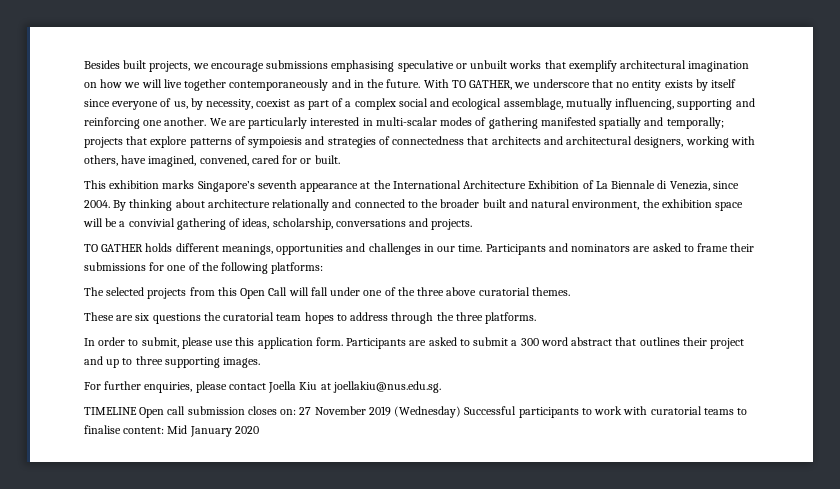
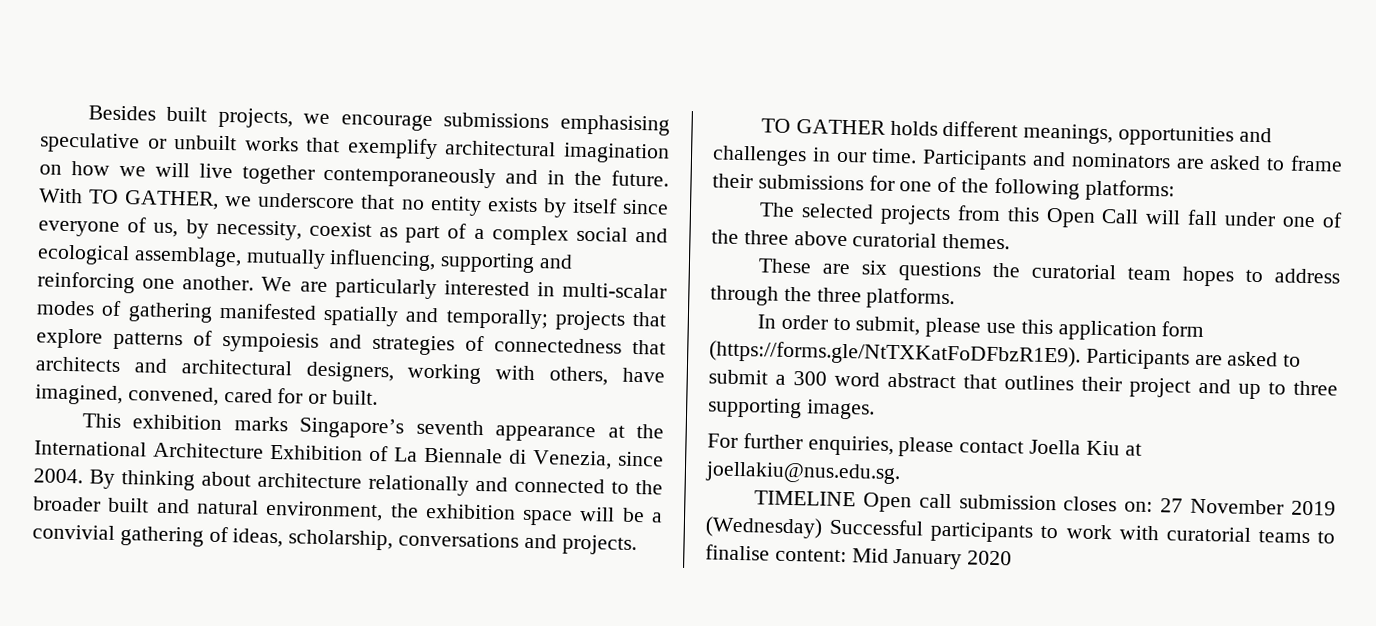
- In order to submit, please use this application form. Participants are asked to submit a 300 word abstract that outlines their project and up to three supporting images.
+ In order to submit, please use this application form (https://forms.gle/NtTXKatFoDFbzR1E9). Participants are asked to submit a 300 word abstract that outlines their project and up to three supporting images.

